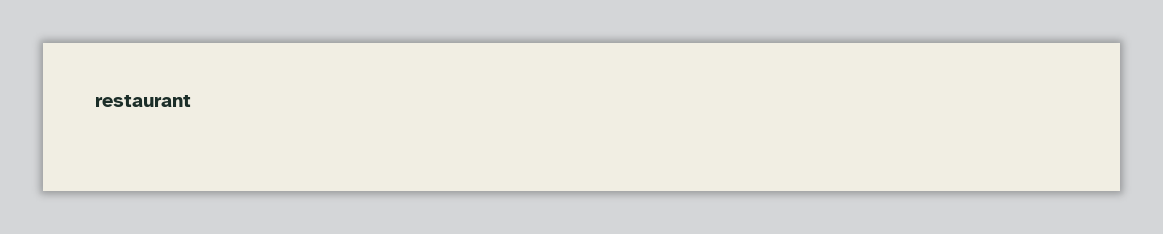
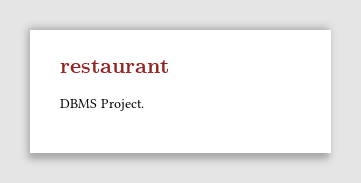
+ DBMS Project.

